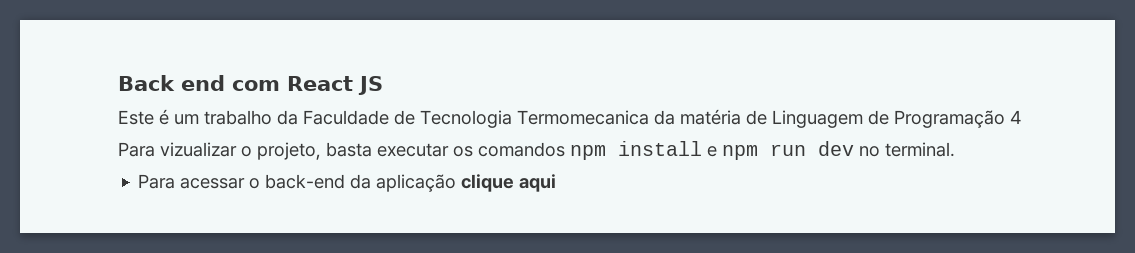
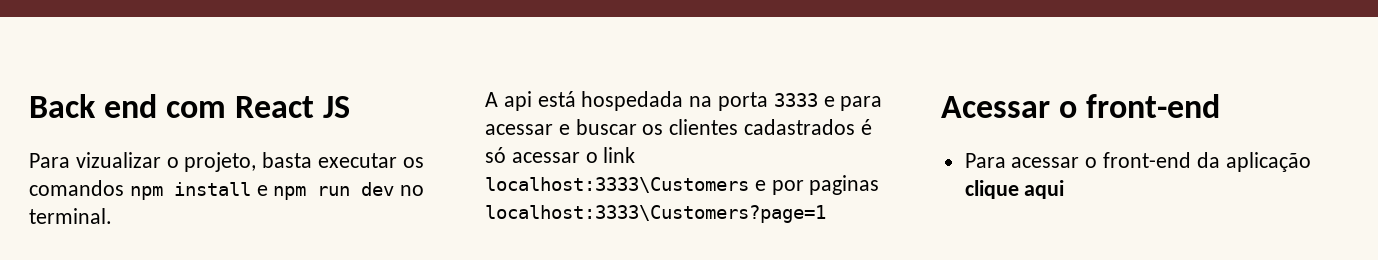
- Este é um trabalho da Faculdade de Tecnologia Termomecanica da matéria de Linguagem de Programação 4
+ A api está hospedada na porta 3333 e para acessar e buscar os clientes cadastrados é só acessar o link localhost:3333\Customers e por paginas localhost:3333\Customers?page=1
+ Acessar o front-end
- Para acessar o back-end da aplicação clique aqui
+ Para acessar o front-end da aplicação clique aqui

